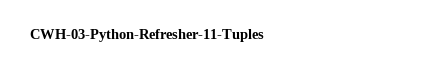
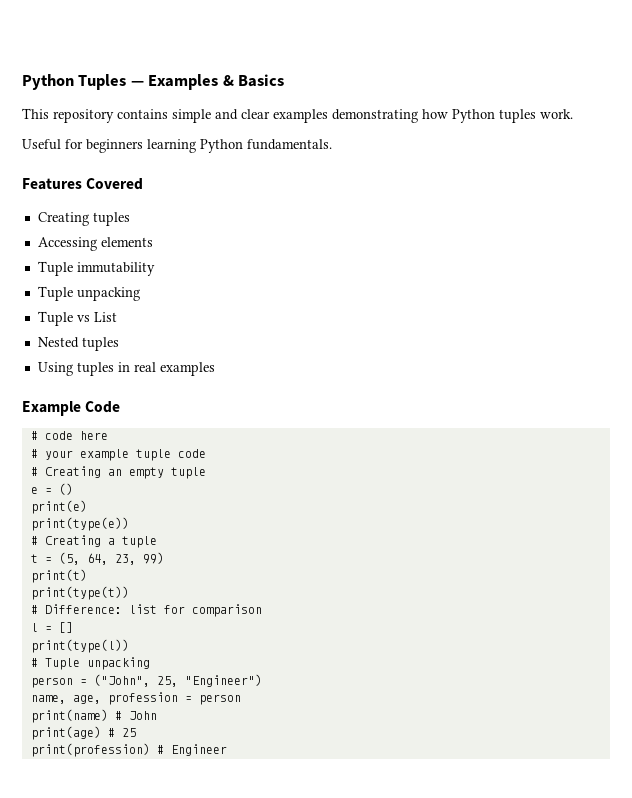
- CWH-03-Python-Refresher-11-Tuples
+ Python Tuples — Examples & Basics
+ This repository contains simple and clear examples demonstrating how Python tuples work.
+ Useful for beginners learning Python fundamentals.
+ Features Covered
+ Creating tuples
+ Accessing elements
+ Tuple immutability
+ Tuple unpacking
+ Tuple vs List
+ Nested tuples
+ Using tuples in real examples
+ Example Code
+ # code here
+ # your example tuple code
+ # Creating an empty tuple
+ e = ()
+ print(e)
+ print(type(e))
+ # Creating a tuple
+ t = (5, 64, 23, 99)
+ print(t)
+ print(type(t))
+ # Difference: list for comparison
+ l = []
+ print(type(l))
+ # Tuple unpacking
+ person = ("John", 25, "Engineer")
+ name, age, profession = person
+ print(name) # John
+ print(age) # 25
+ print(profession) # Engineer

